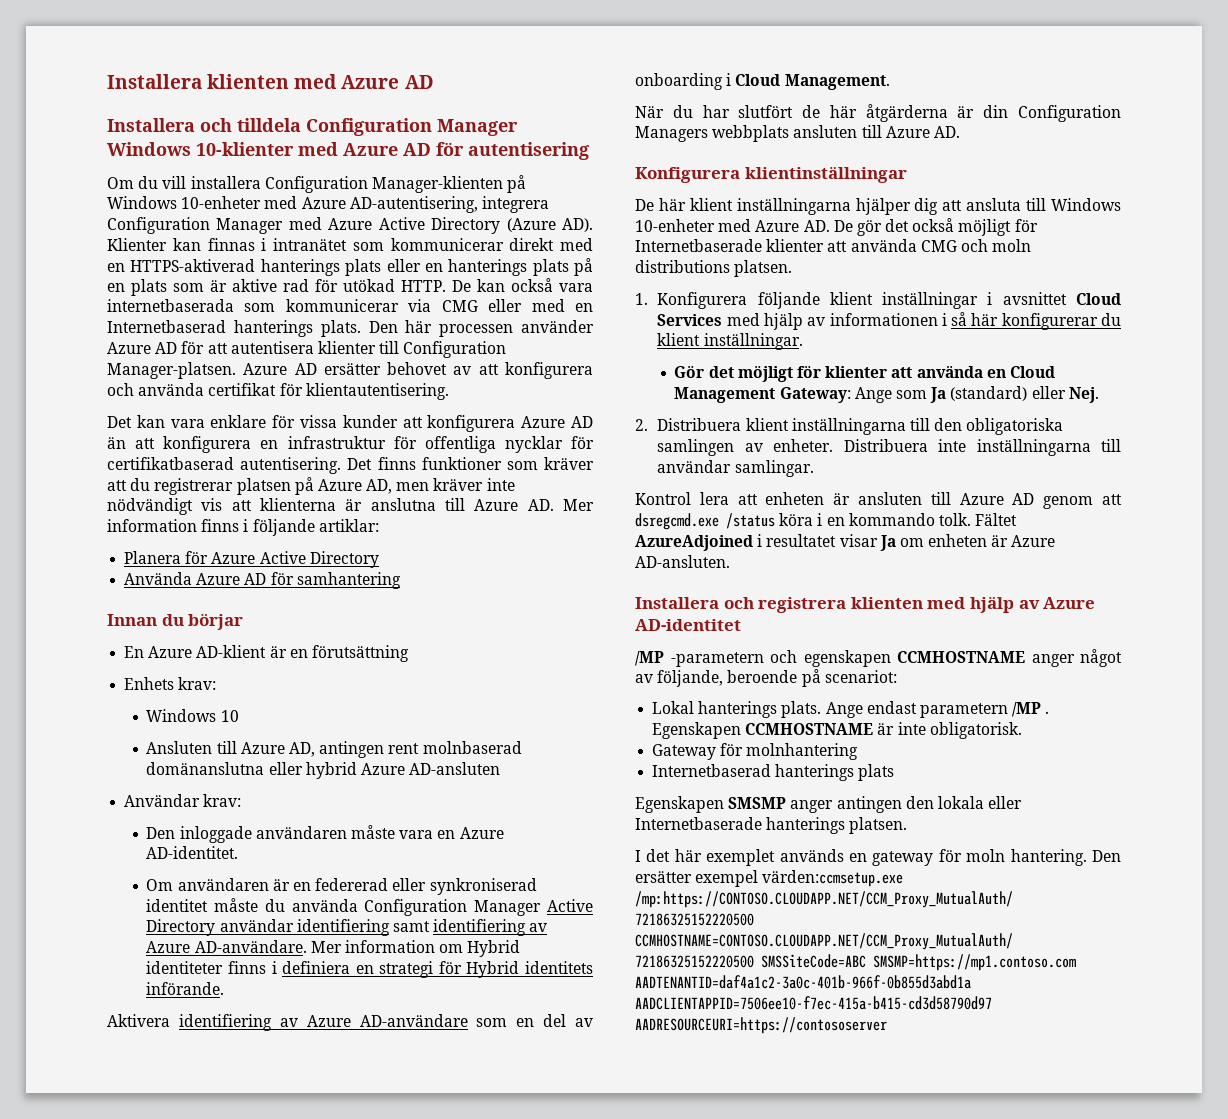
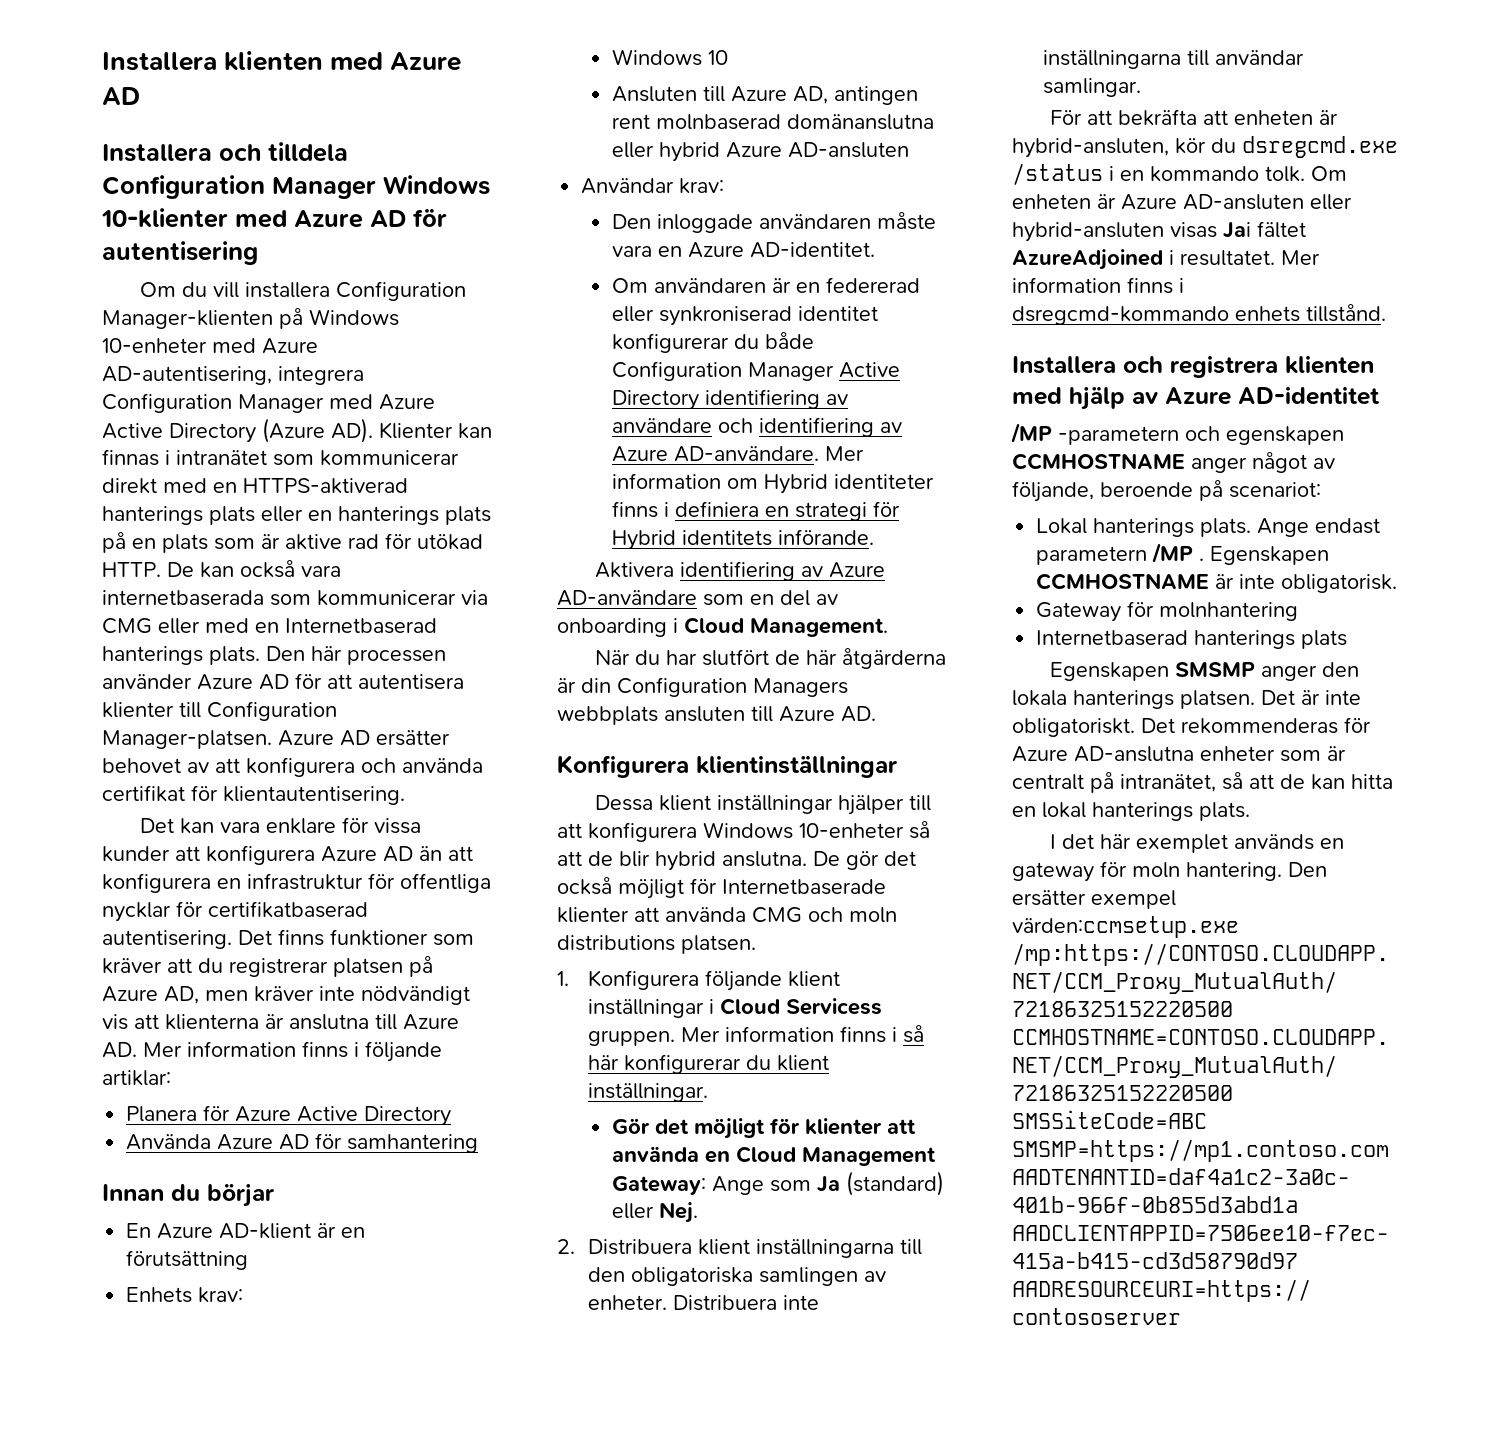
- Om användaren är en federerad eller synkroniserad identitet måste du använda Configuration Manager Active Directory användar identifiering samt identifiering av Azure AD-användare.
+ Om användaren är en federerad eller synkroniserad identitet konfigurerar du både Configuration Manager Active Directory identifiering av användare och identifiering av Azure AD-användare.
- De här klient inställningarna hjälper dig att ansluta till Windows 10-enheter med Azure AD. De gör det också möjligt för Internetbaserade klienter att använda CMG och moln distributions platsen.
+ Dessa klient inställningar hjälper till att konfigurera Windows 10-enheter så att de blir hybrid anslutna. De gör det också möjligt för Internetbaserade klienter att använda CMG och moln distributions platsen.
- 1. Konfigurera följande klient inställningar i avsnittet Cloud Services med hjälp av informationen i så här konfigurerar du klient inställningar.
+ 1. Konfigurera följande klient inställningar i Cloud Servicess gruppen. Mer information finns i så här konfigurerar du klient inställningar.
- Kontrol lera att enheten är ansluten till Azure AD genom att dsregcmd.exe /status köra i en kommando tolk.
+ För att bekräfta att enheten är hybrid-ansluten, kör du dsregcmd.exe /status i en kommando tolk.
- Fältet AzureAdjoined i resultatet visar Ja om enheten är Azure AD-ansluten.
+ Om enheten är Azure AD-ansluten eller hybrid-ansluten visas Jai fältet AzureAdjoined i resultatet. Mer information finns i dsregcmd-kommando enhets tillstånd.
- Egenskapen SMSMP anger antingen den lokala eller Internetbaserade hanterings platsen.
+ Egenskapen SMSMP anger den lokala hanterings platsen. Det är inte obligatoriskt. Det rekommenderas för Azure AD-anslutna enheter som är centralt på intranätet, så att de kan hitta en lokal hanterings plats.

